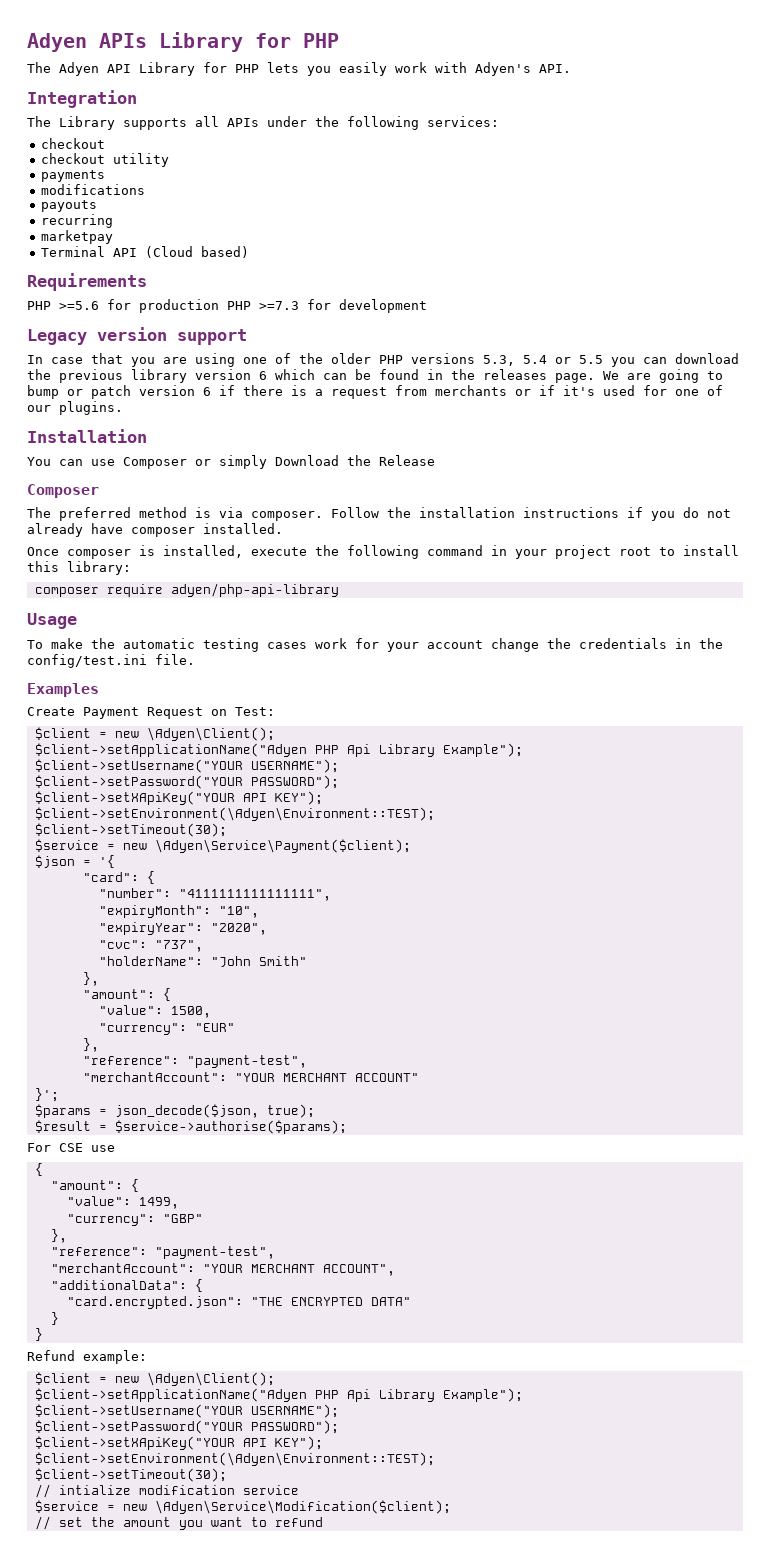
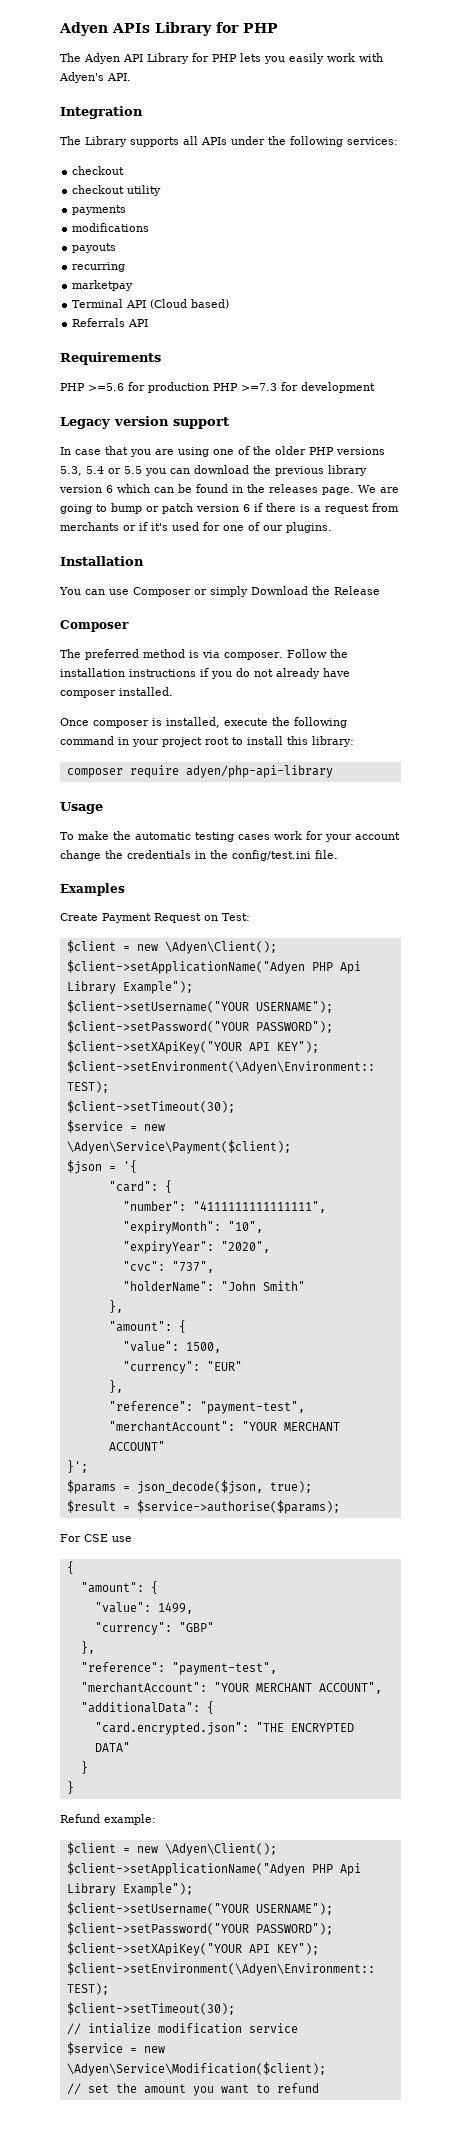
+ Referrals API

